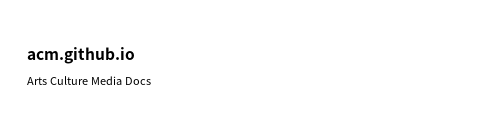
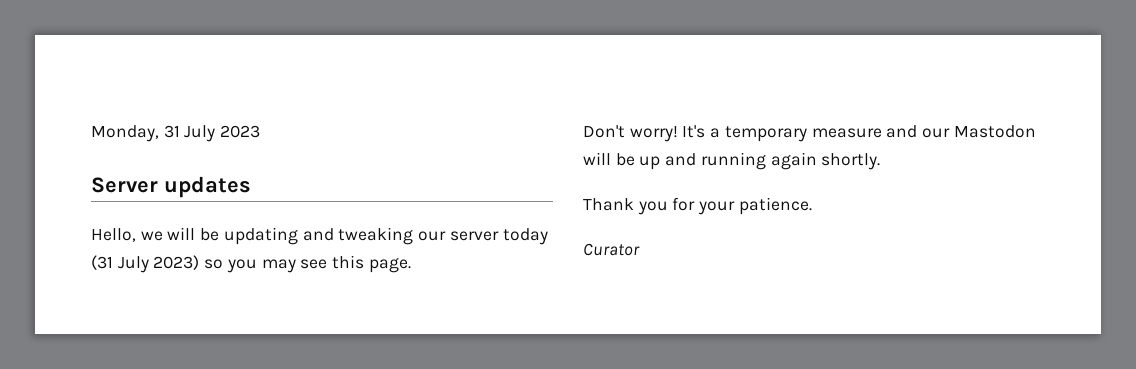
- acm.github.io
- Arts Culture Media Docs
+ Monday, 31 July 2023
+ Server updates
+ Hello, we will be updating and tweaking our server today (31 July 2023) so you may see this page.
+ Don't worry! It's a temporary measure and our Mastodon will be up and running again shortly.
+ Thank you for your patience.
+ Curator

